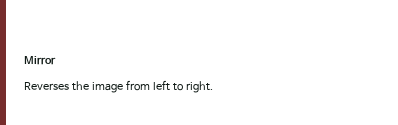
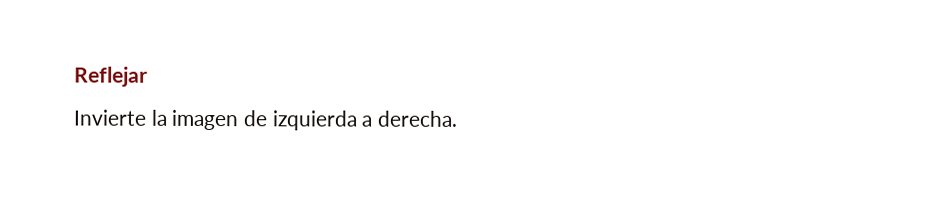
- Mirror
- Reverses the image from left to right.
+ Reflejar
+ Invierte la imagen de izquierda a derecha.

